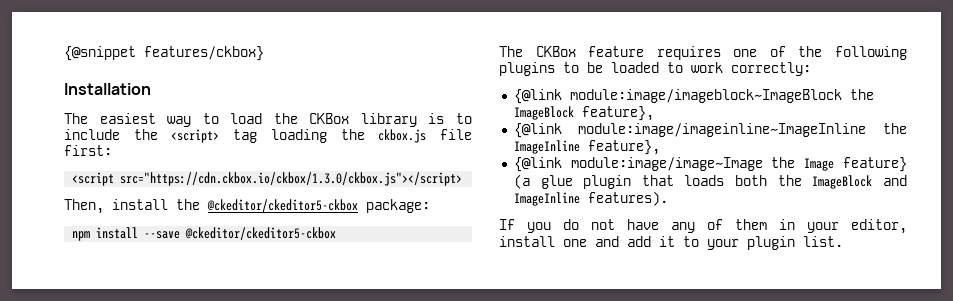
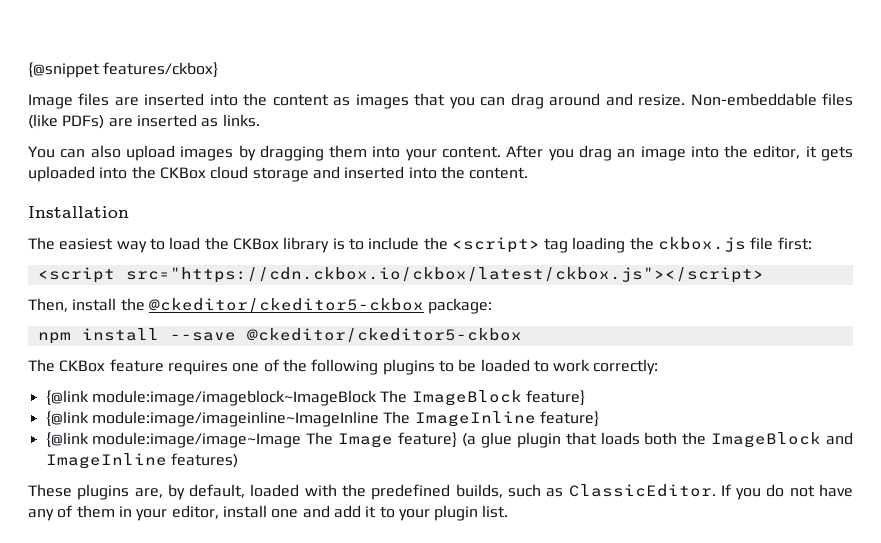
+ Image files are inserted into the content as images that you can drag around and resize. Non-embeddable files (like PDFs) are inserted as links.
+ You can also upload images by dragging them into your content. After you drag an image into the editor, it gets uploaded into the CKBox cloud storage and inserted into the content.
- <script src="https://cdn.ckbox.io/ckbox/1.3.0/ckbox.js"></script>
+ <script src="https://cdn.ckbox.io/ckbox/latest/ckbox.js"></script>
- {@link module:image/imageblock~ImageBlock the ImageBlock feature},
+ {@link module:image/imageblock~ImageBlock The ImageBlock feature}
- {@link module:image/imageinline~ImageInline the ImageInline feature},
+ {@link module:image/imageinline~ImageInline The ImageInline feature}
- {@link module:image/image~Image the Image feature} (a glue plugin that loads both the ImageBlock and ImageInline features).
- If you do not have any of them in your editor, install one and add it to your plugin list.
+ {@link module:image/image~Image The Image feature} (a glue plugin that loads both the ImageBlock and ImageInline features)
+ These plugins are, by default, loaded with the predefined builds, such as ClassicEditor. If you do not have any of them in your editor, install one and add it to your plugin list.

